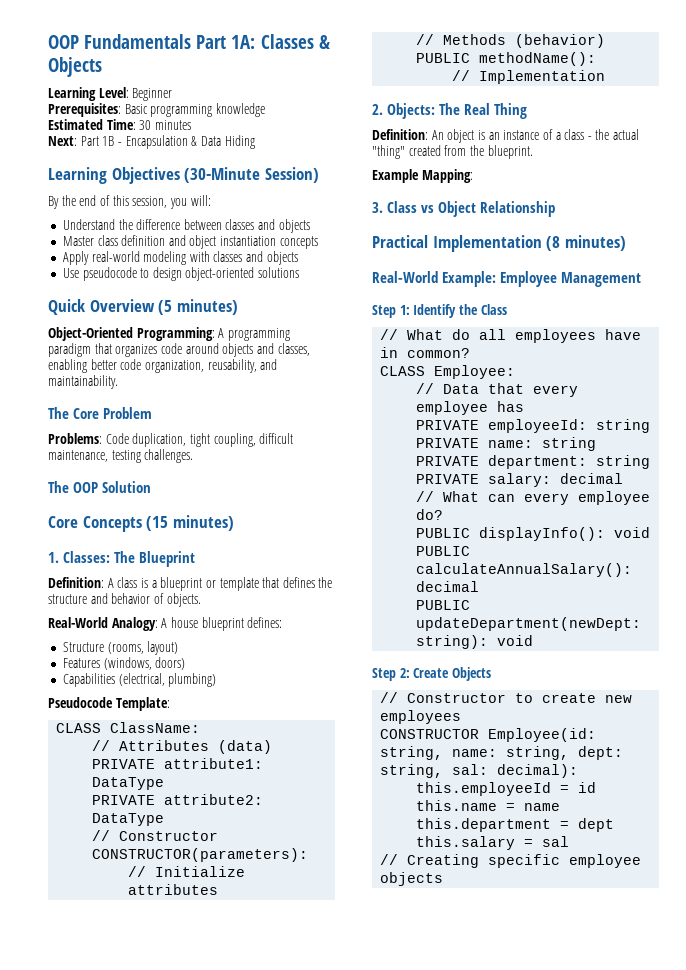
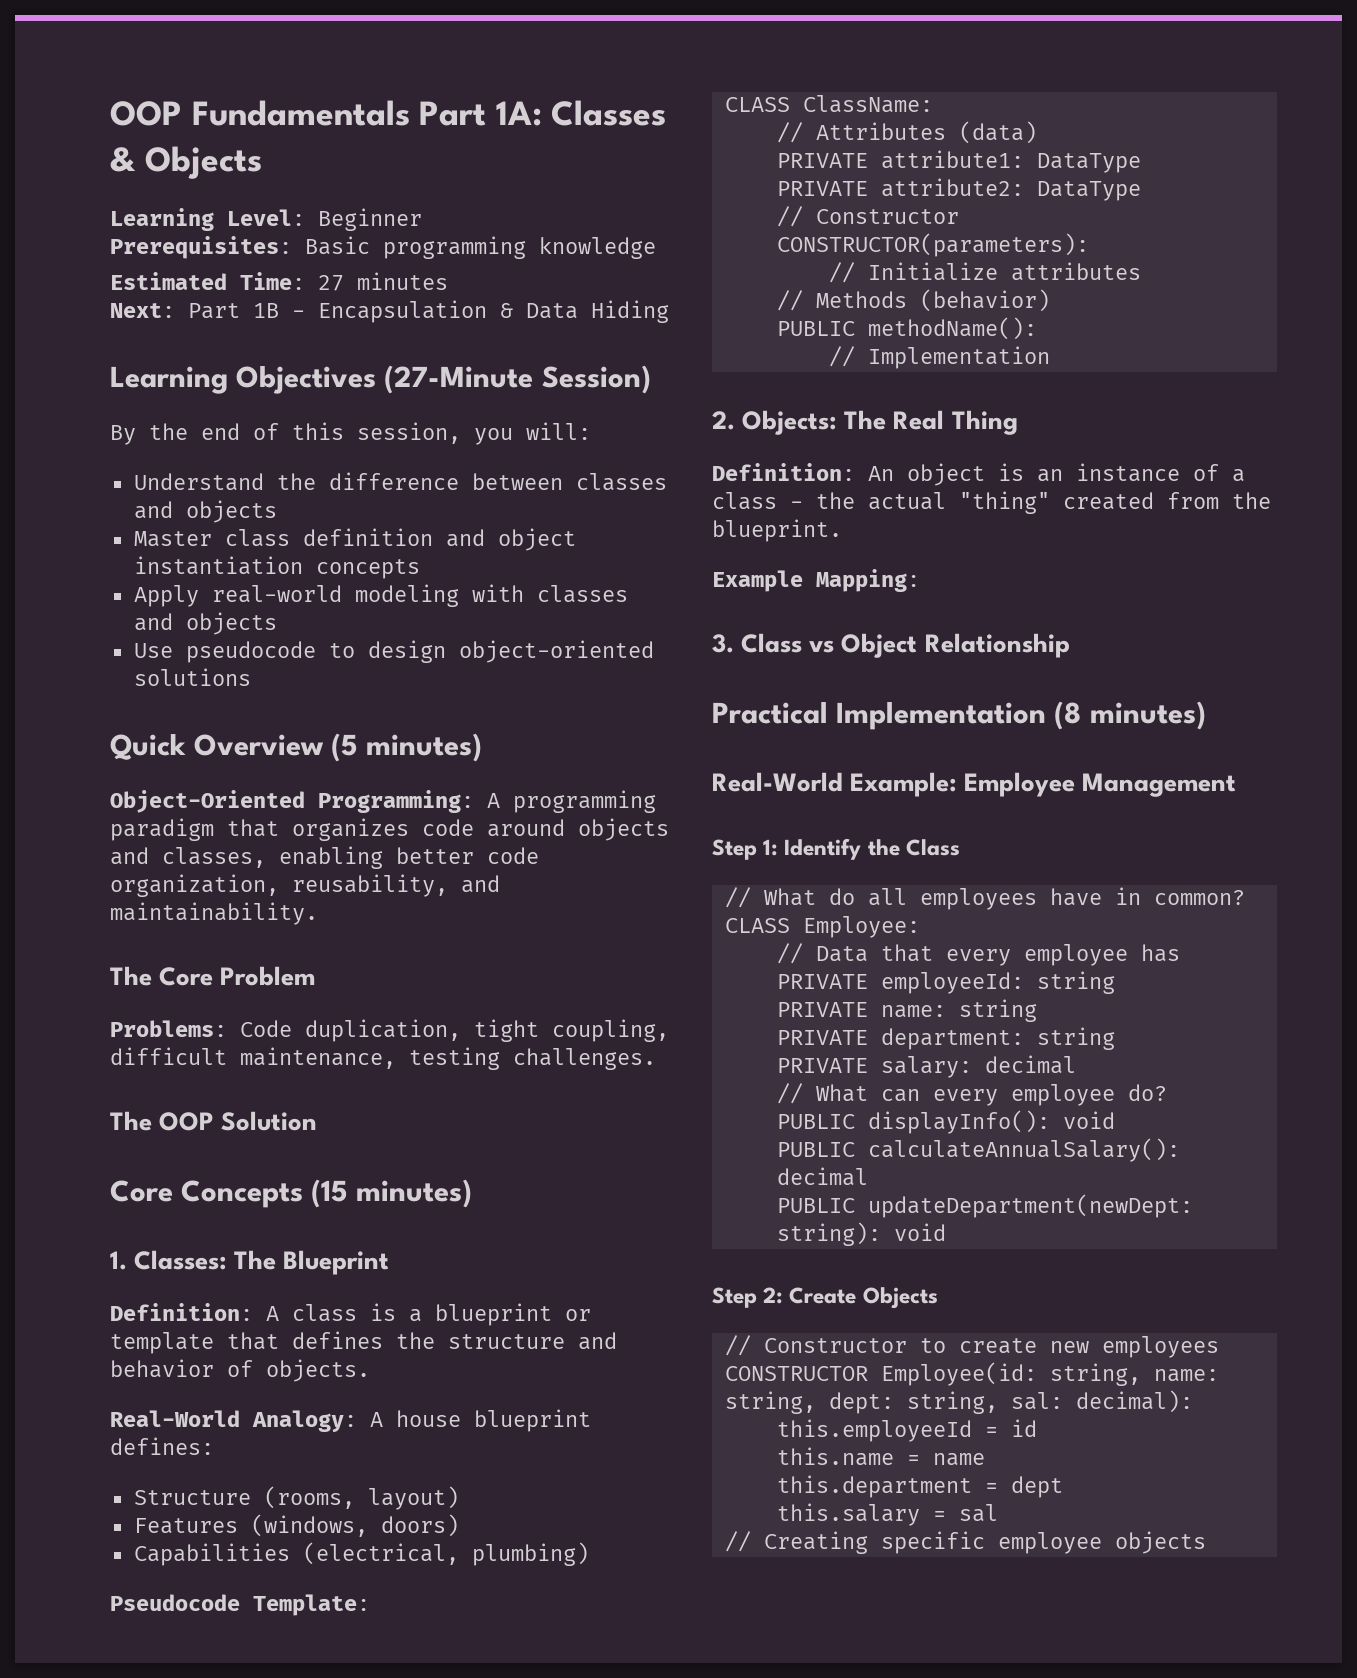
- Estimated Time: 30 minutes
+ Estimated Time: 27 minutes
- Learning Objectives (30-Minute Session)
+ Learning Objectives (27-Minute Session)

